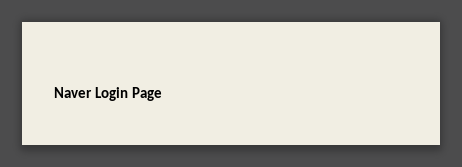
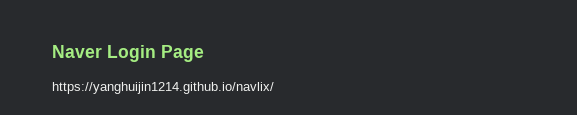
+ https://yanghuijin1214.github.io/navlix/

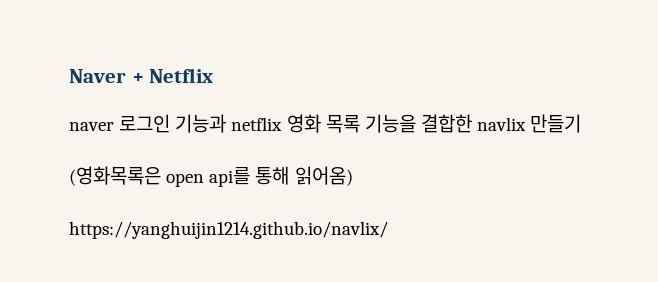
- Naver Login Page
+ Naver + Netflix
+ naver 로그인 기능과 netflix 영화 목록 기능을 결합한 navlix 만들기
+ (영화목록은 open api를 통해 읽어옴)

